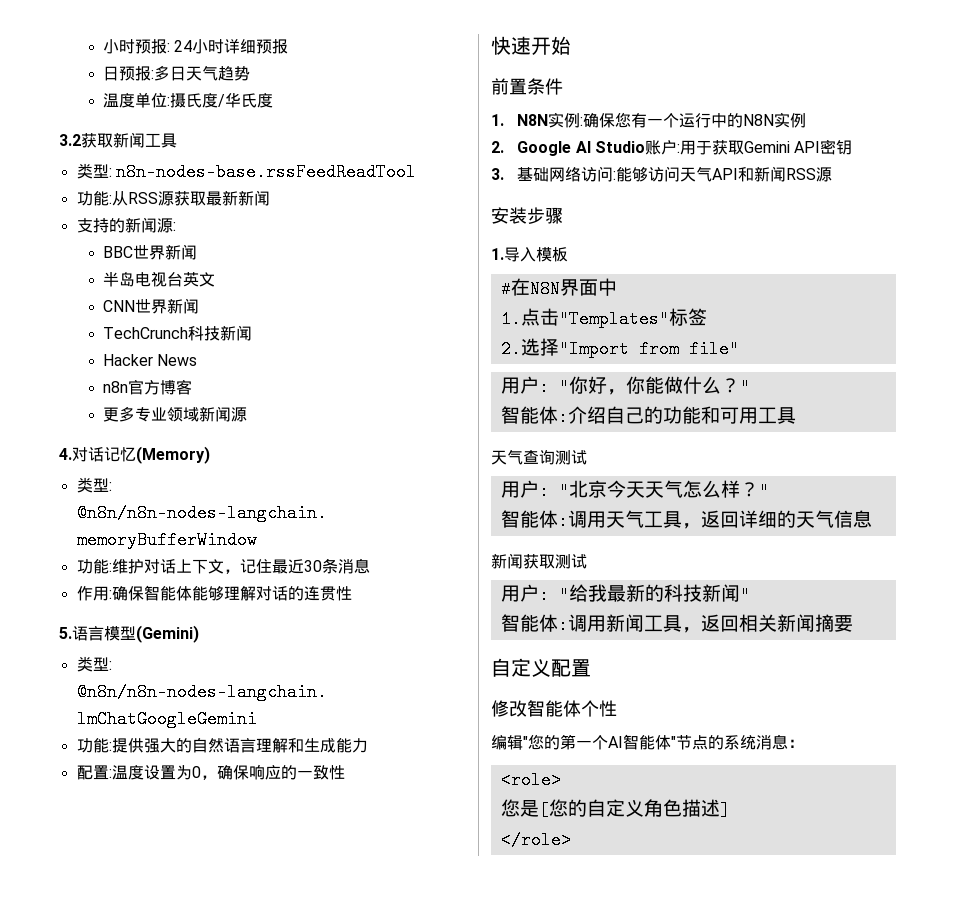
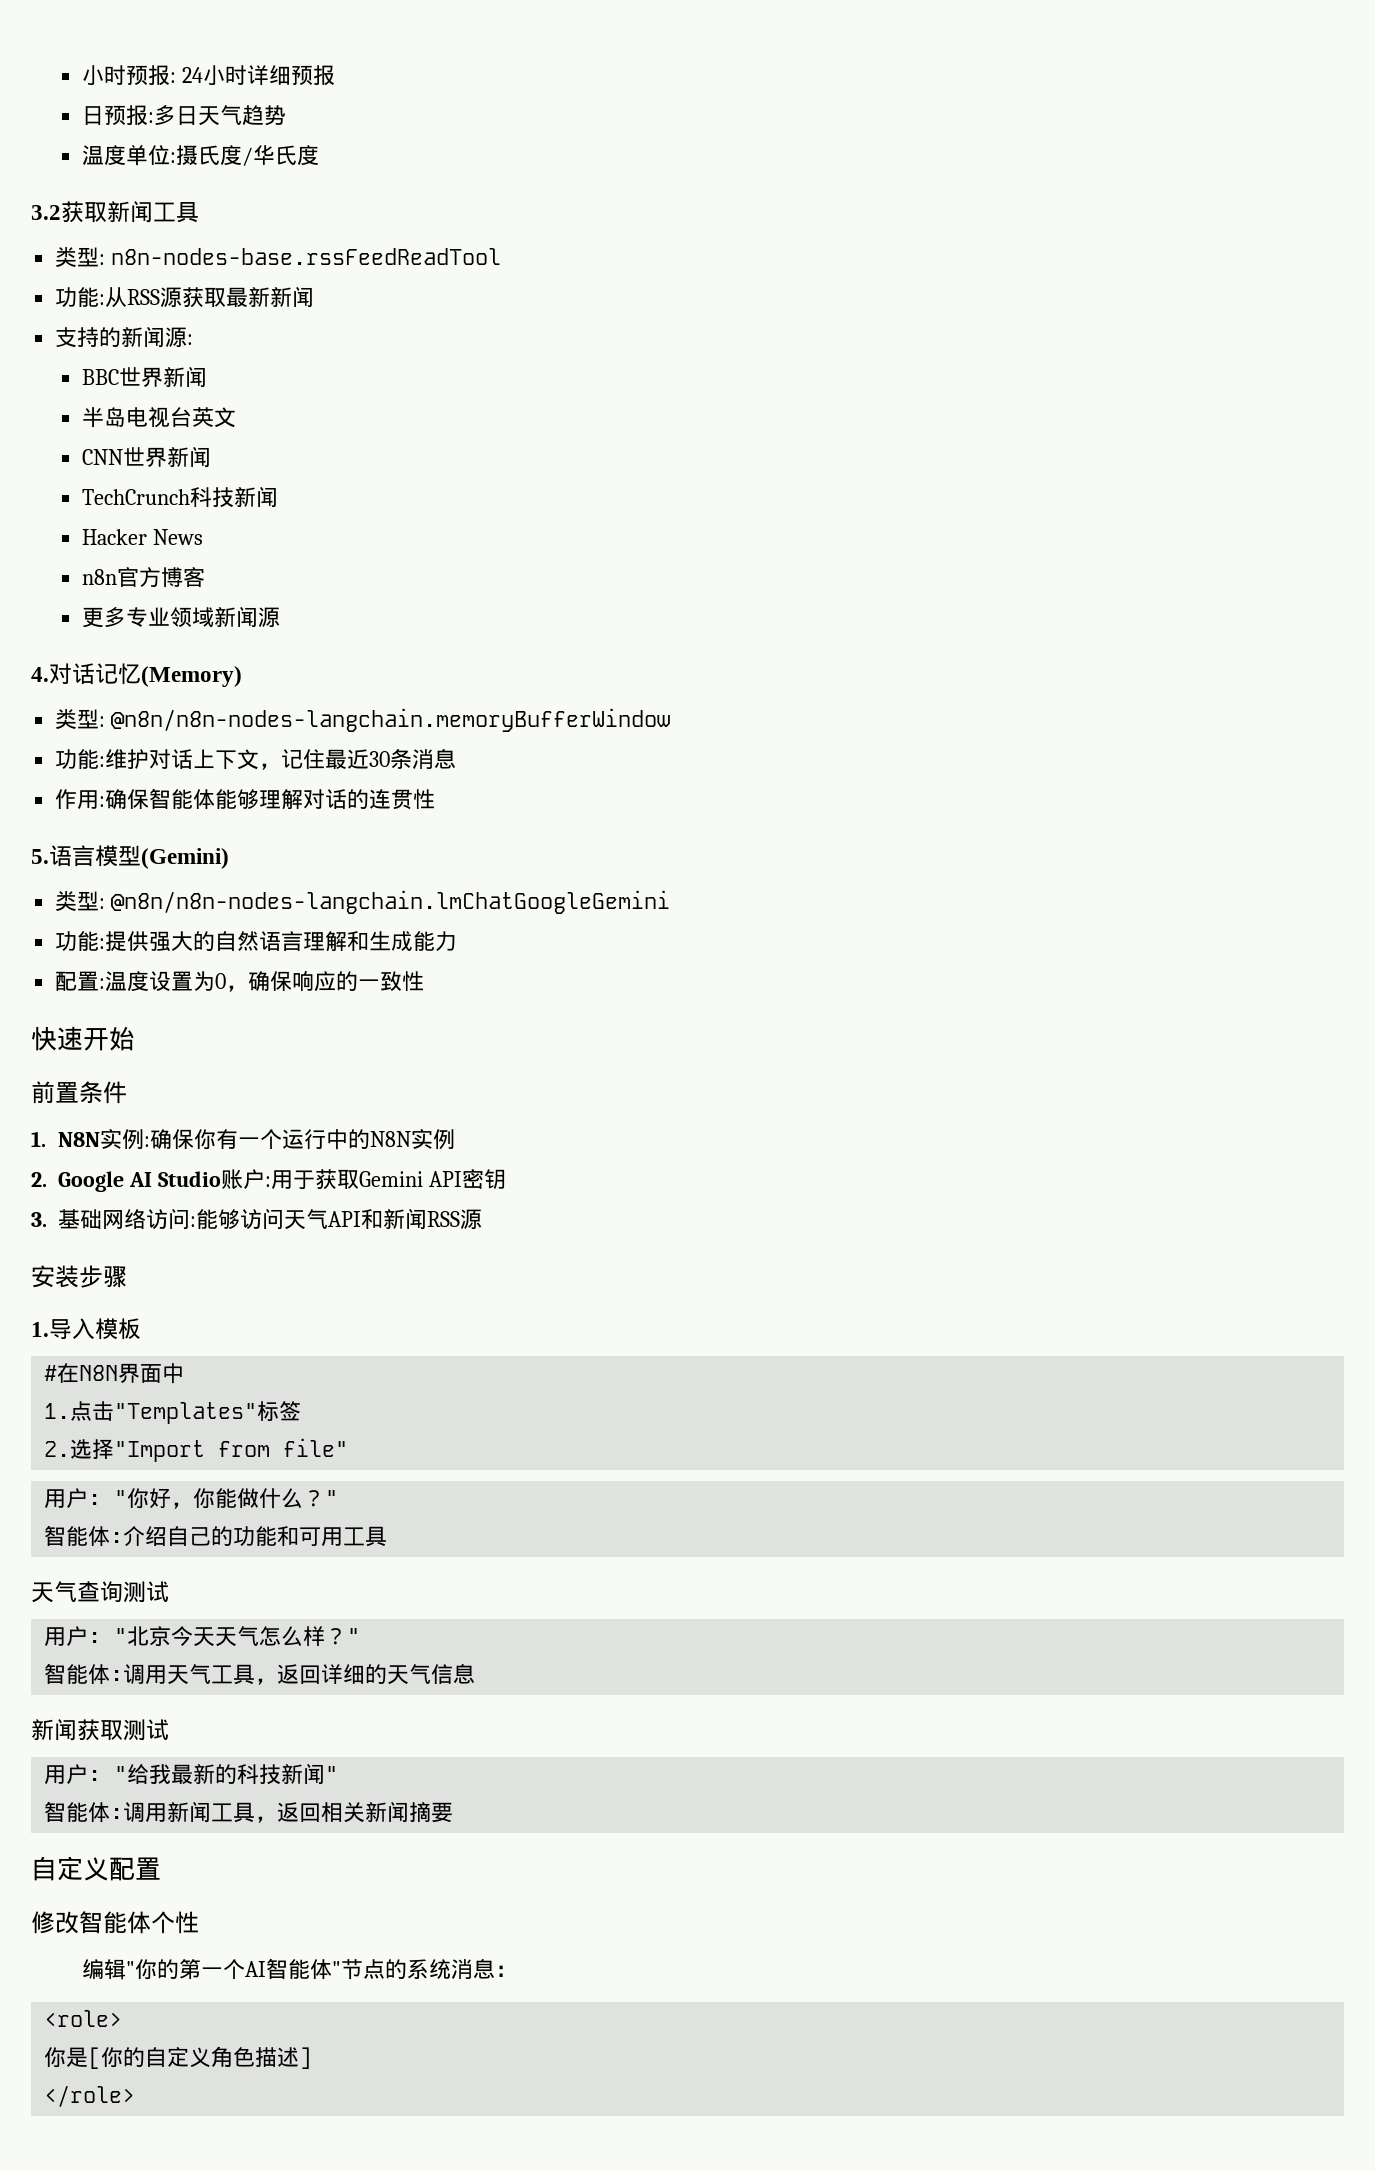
- 1. N8N实例:确保您有一个运行中的N8N实例
+ 1. N8N实例:确保你有一个运行中的N8N实例
- 编辑"您的第一个AI智能体"节点的系统消息：
+ 编辑"你的第一个AI智能体"节点的系统消息：
- 您是[您的自定义角色描述]
+ 你是[你的自定义角色描述]

